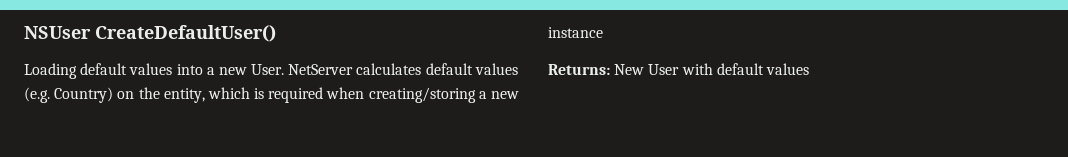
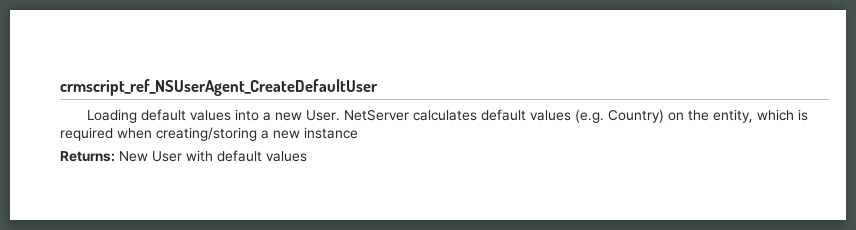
- NSUser CreateDefaultUser()
+ crmscript_ref_NSUserAgent_CreateDefaultUser

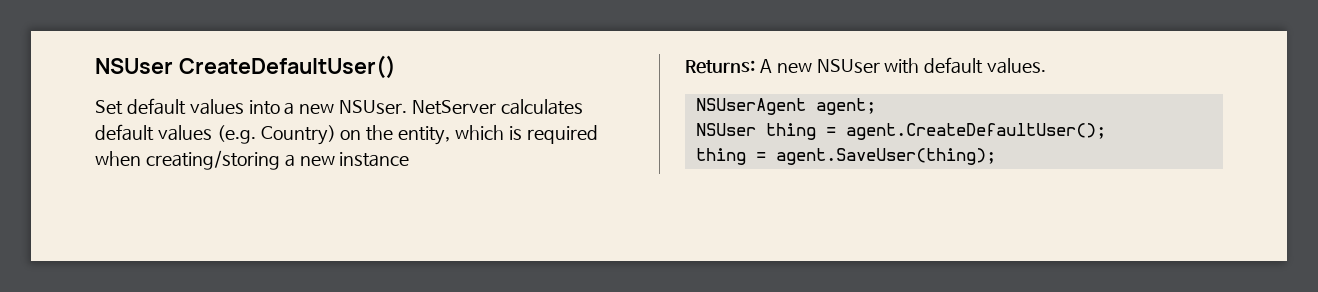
- crmscript_ref_NSUserAgent_CreateDefaultUser
- Loading default values into a new User.
+ NSUser CreateDefaultUser()
+ Set default values into a new NSUser.
- Returns: New User with default values
+ Returns: A new NSUser with default values.
+ NSUserAgent agent;
+ NSUser thing = agent.CreateDefaultUser();
+ thing = agent.SaveUser(thing);

